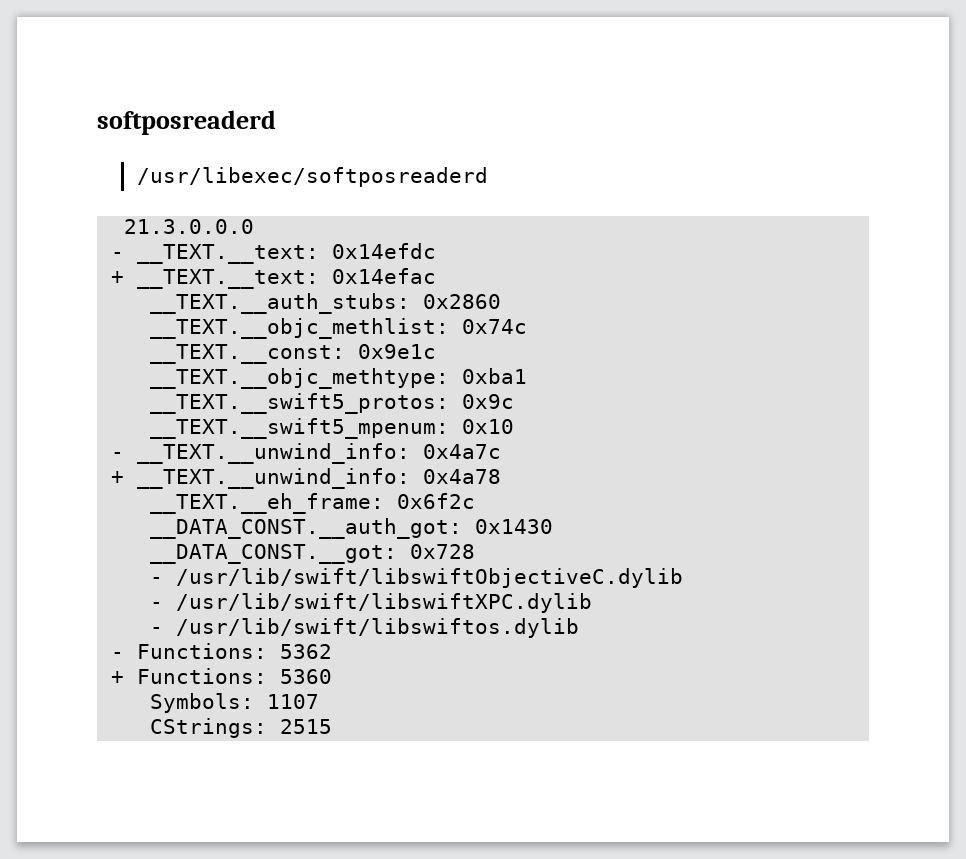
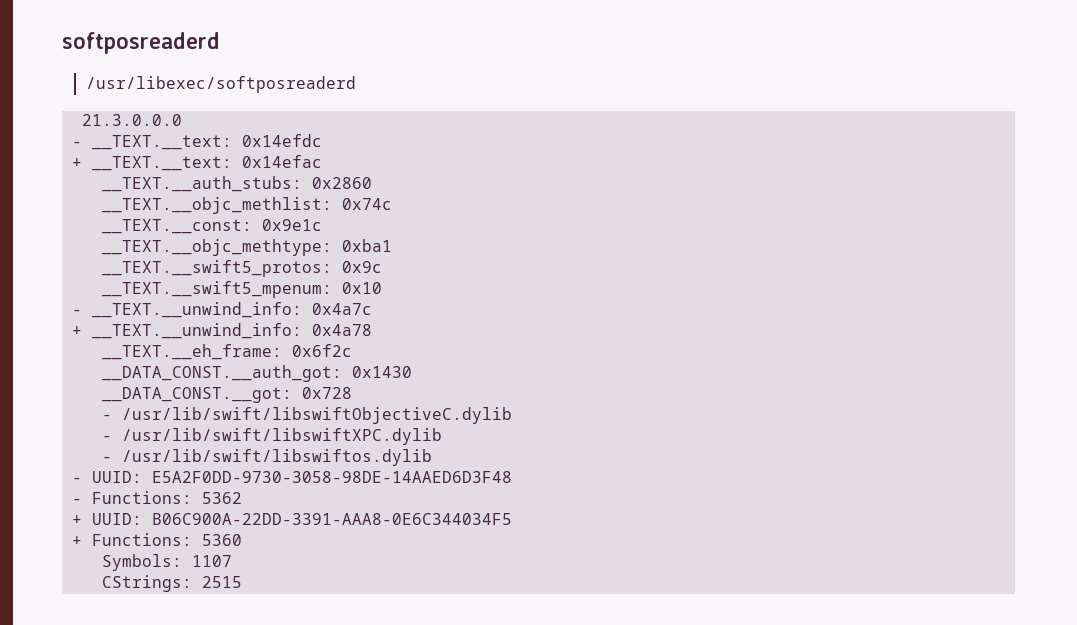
+ - UUID: E5A2F0DD-9730-3058-98DE-14AAED6D3F48
+ + UUID: B06C900A-22DD-3391-AAA8-0E6C344034F5

